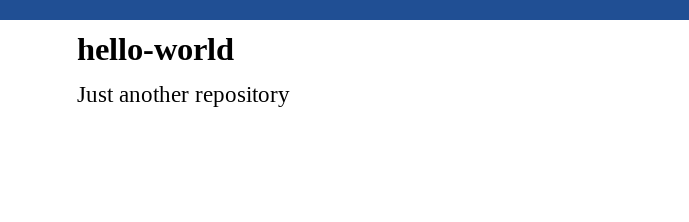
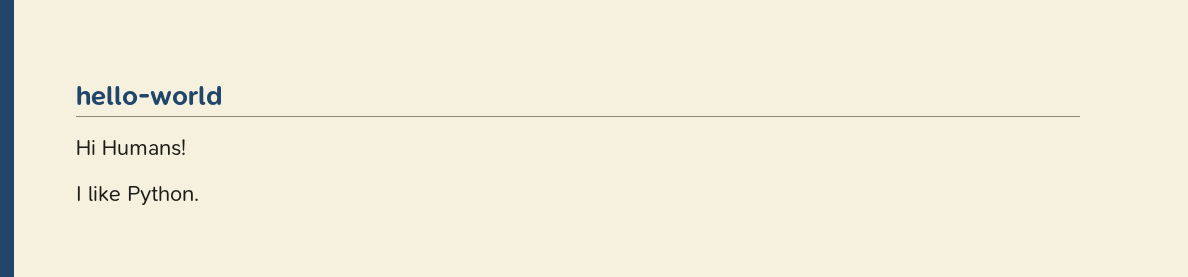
- Just another repository
+ Hi Humans!
+ I like Python.

